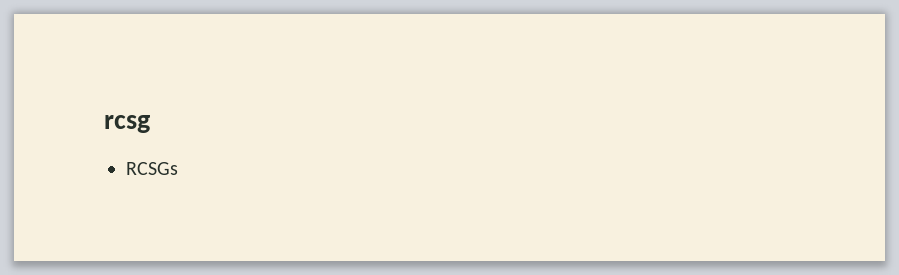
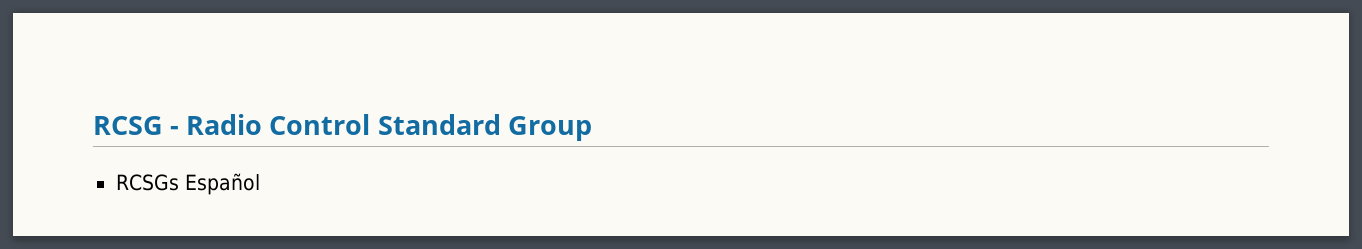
- rcsg
+ RCSG - Radio Control Standard Group
- RCSGs
+ RCSGs Español

